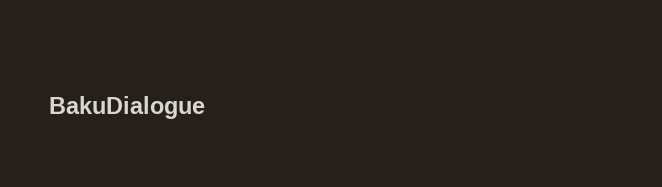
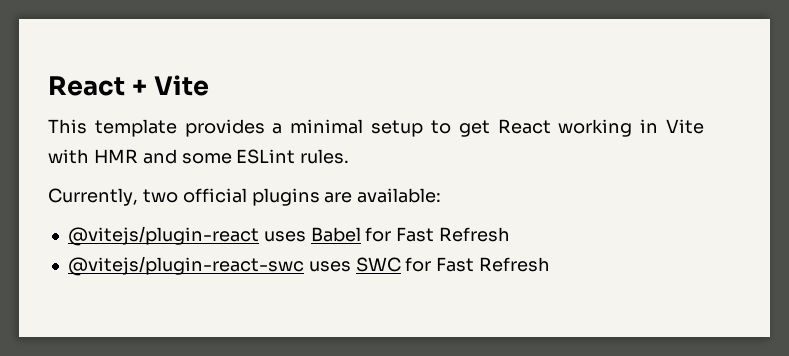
- BakuDialogue
+ React + Vite
+ This template provides a minimal setup to get React working in Vite with HMR and some ESLint rules.
+ Currently, two official plugins are available:
+ @vitejs/plugin-react uses Babel for Fast Refresh
+ @vitejs/plugin-react-swc uses SWC for Fast Refresh

